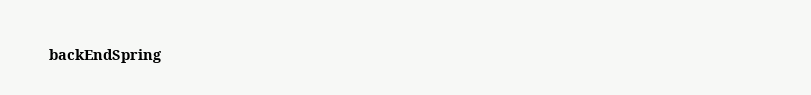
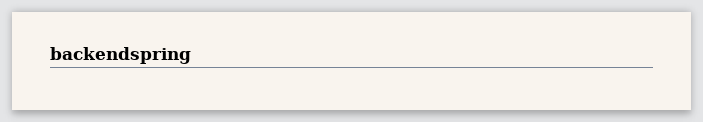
- backEndSpring
+ backendspring

